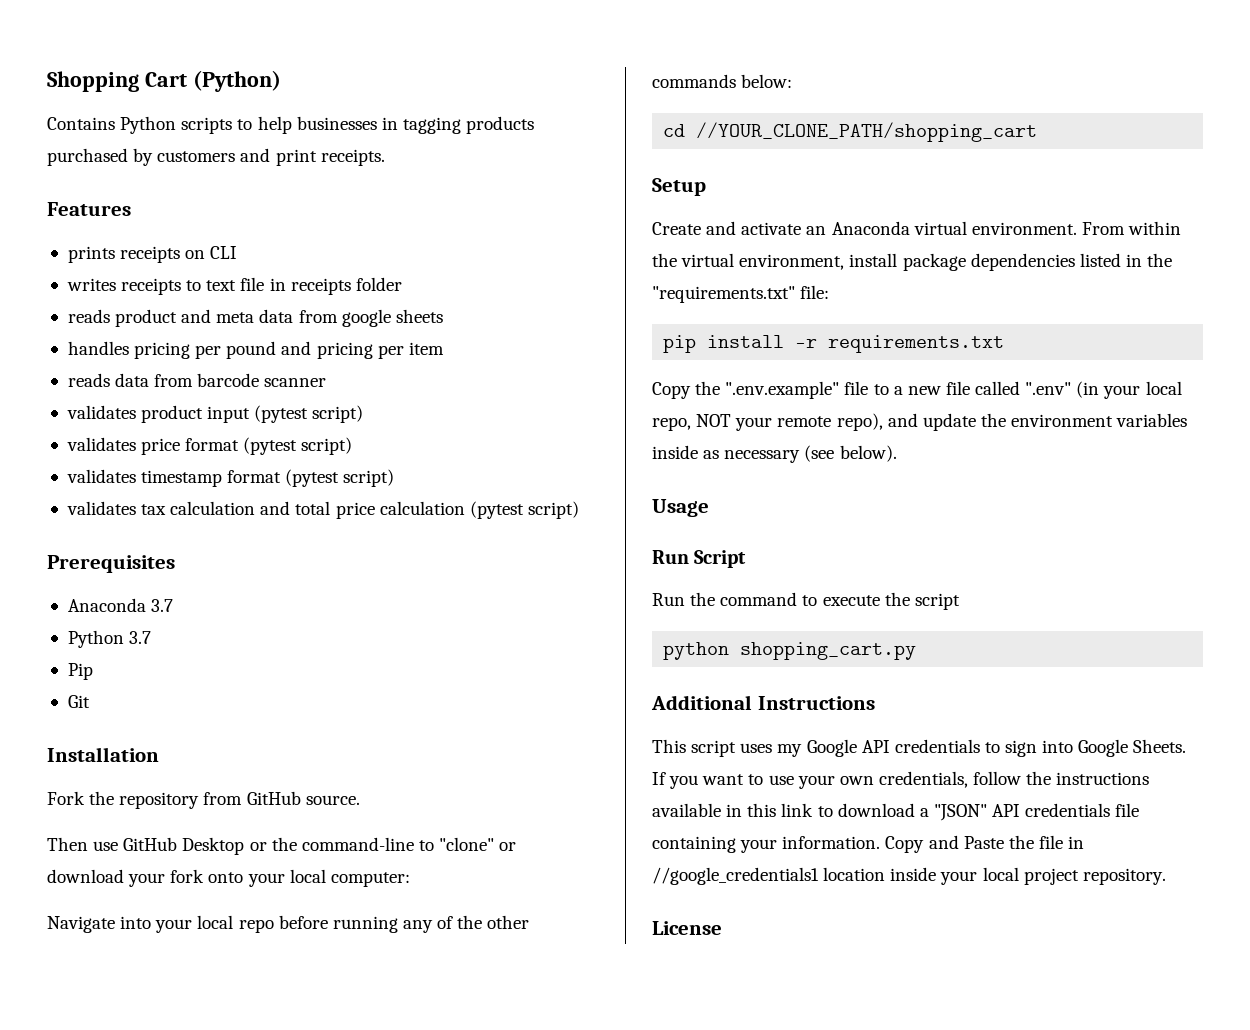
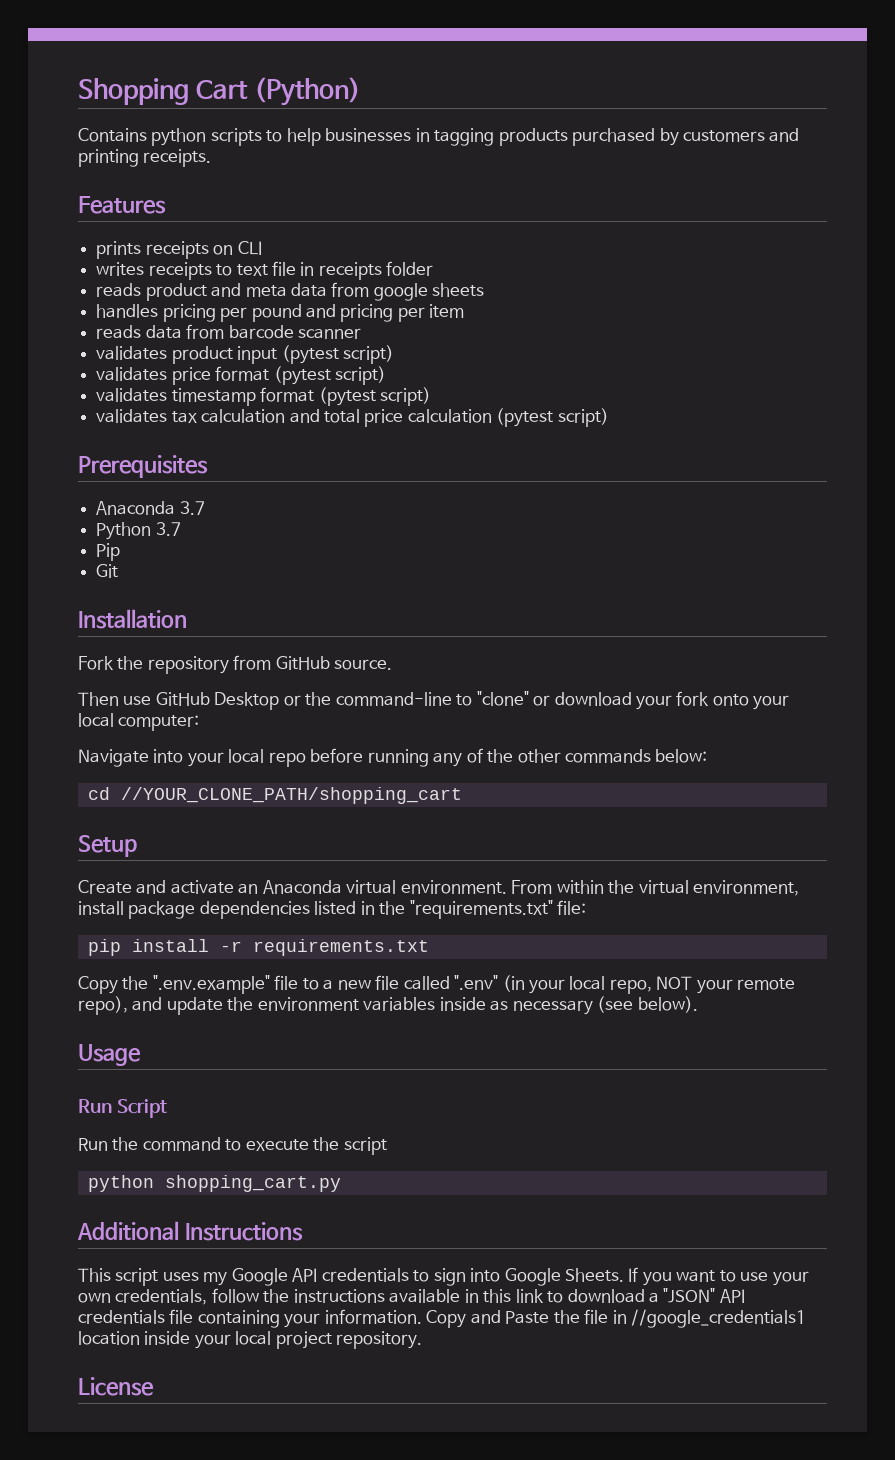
- Contains Python scripts to help businesses in tagging products purchased by customers and print receipts.
+ Contains python scripts to help businesses in tagging products purchased by customers and printing receipts.

